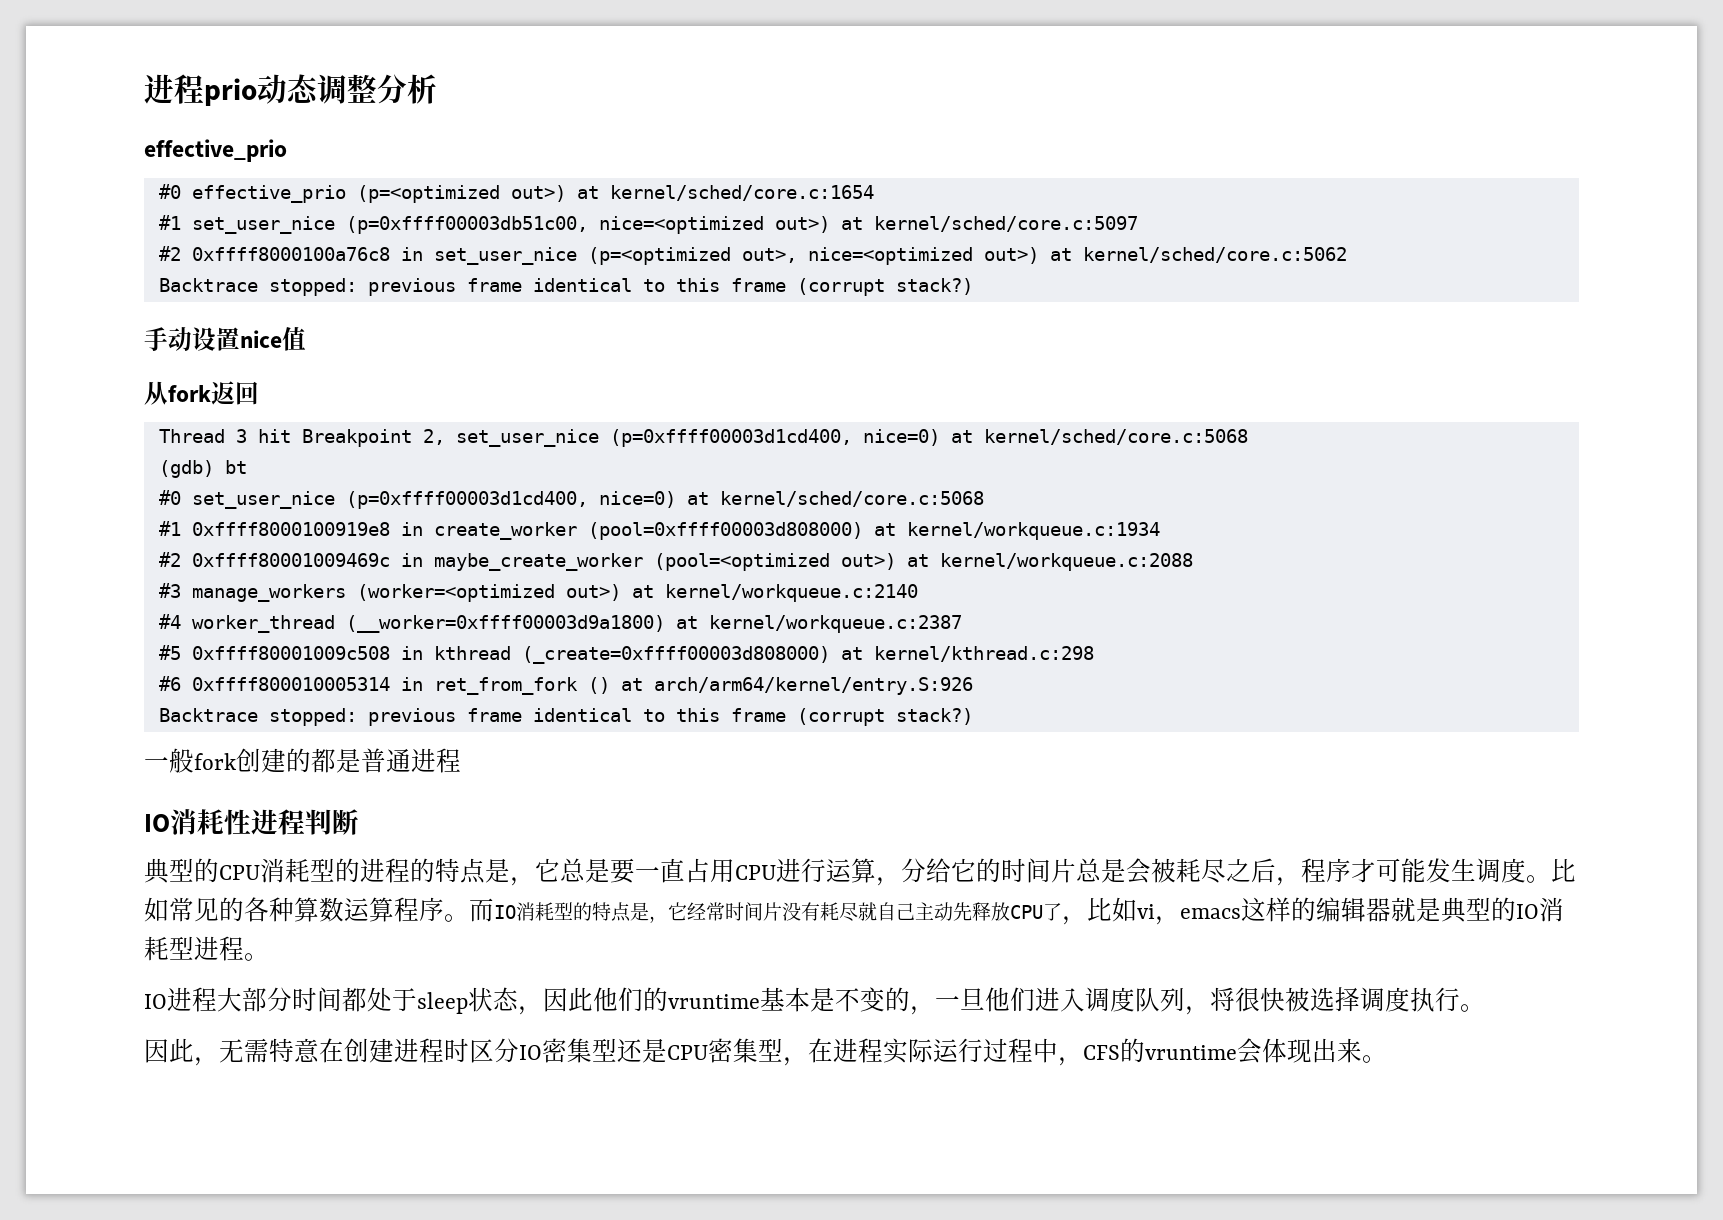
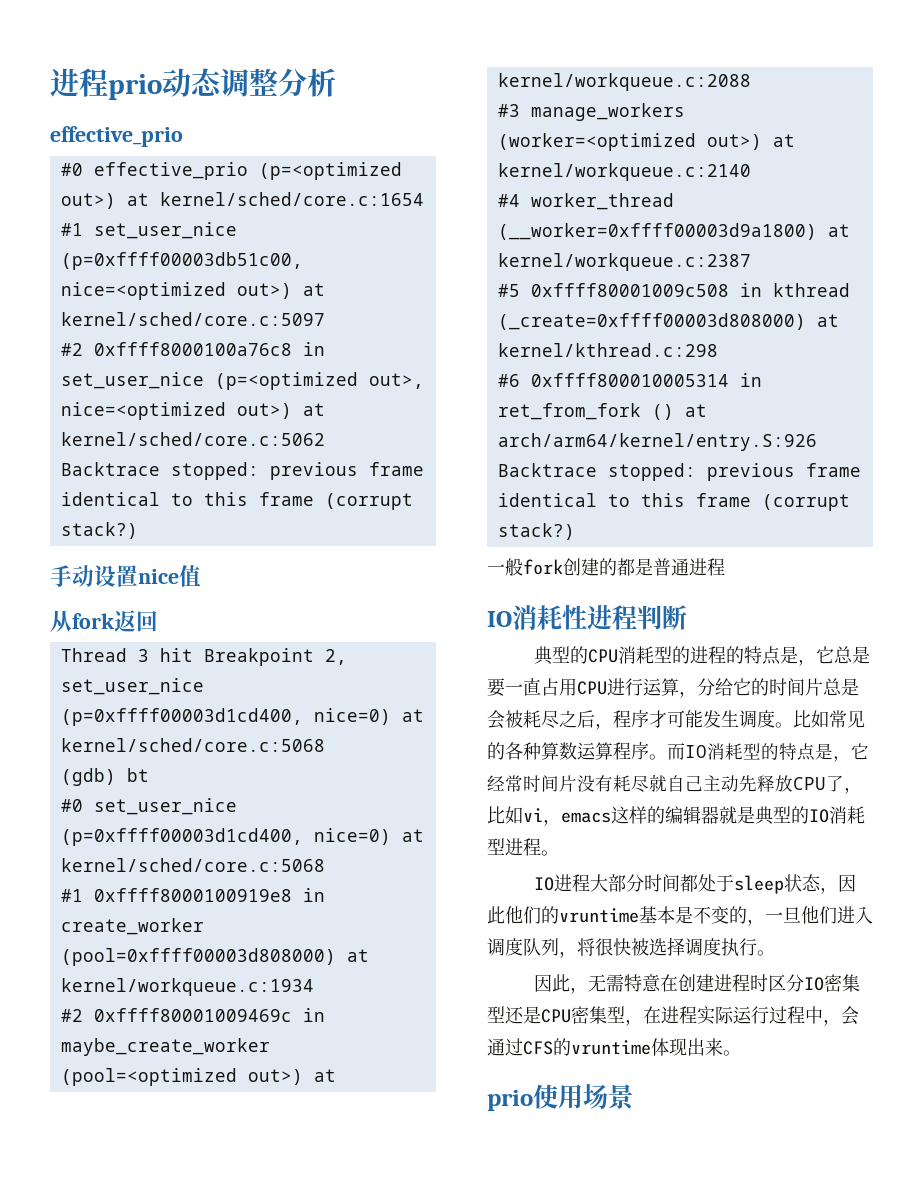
- 因此，无需特意在创建进程时区分IO密集型还是CPU密集型，在进程实际运行过程中，CFS的vruntime会体现出来。
+ 因此，无需特意在创建进程时区分IO密集型还是CPU密集型，在进程实际运行过程中，会通过CFS的vruntime体现出来。
+ prio使用场景

